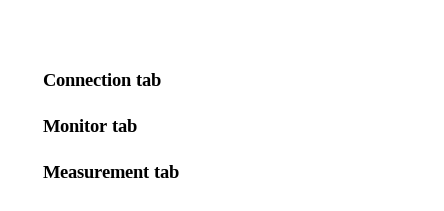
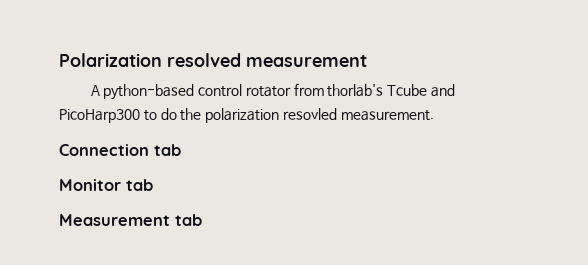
+ Polarization resolved measurement
+ A python-based control rotator from thorlab's Tcube and PicoHarp300 to do the polarization resovled measurement.

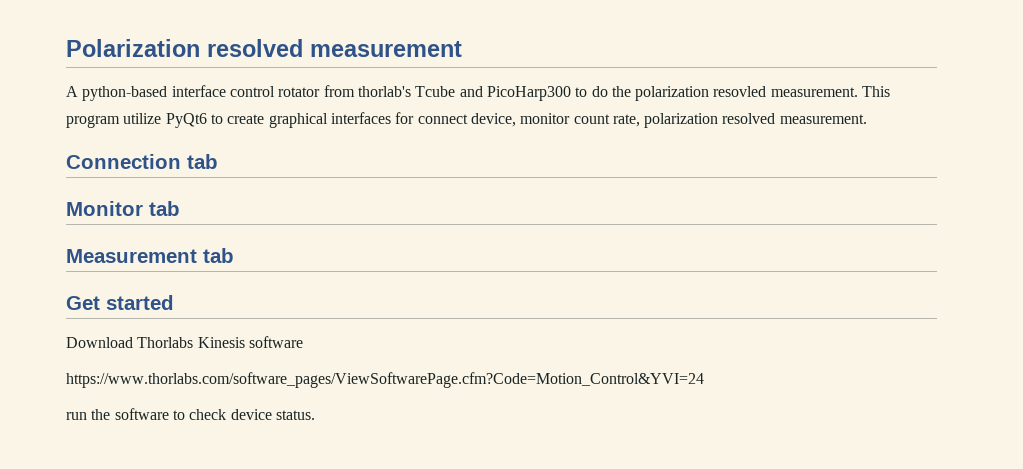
- A python-based control rotator from thorlab's Tcube and PicoHarp300 to do the polarization resovled measurement.
+ A python-based interface control rotator from thorlab's Tcube and PicoHarp300 to do the polarization resovled measurement. This program utilize PyQt6 to create graphical interfaces for connect device, monitor count rate, polarization resolved measurement.
+ Get started
+ Download Thorlabs Kinesis software
+ https://www.thorlabs.com/software_pages/ViewSoftwarePage.cfm?Code=Motion_Control&YVI=24
+ run the software to check device status.

